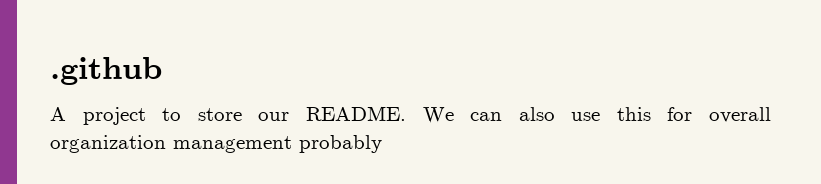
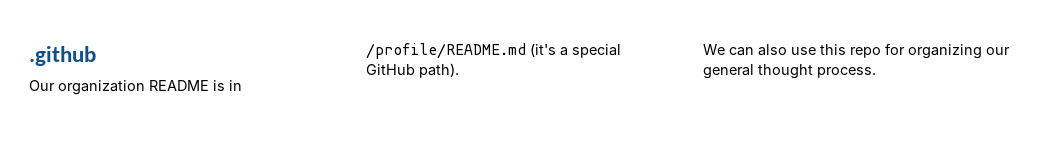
- A project to store our README. We can also use this for overall organization management probably
+ Our organization README is in /profile/README.md (it's a special GitHub path).
+ We can also use this repo for organizing our general thought process.

